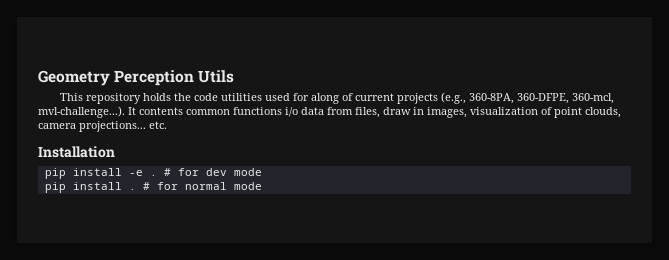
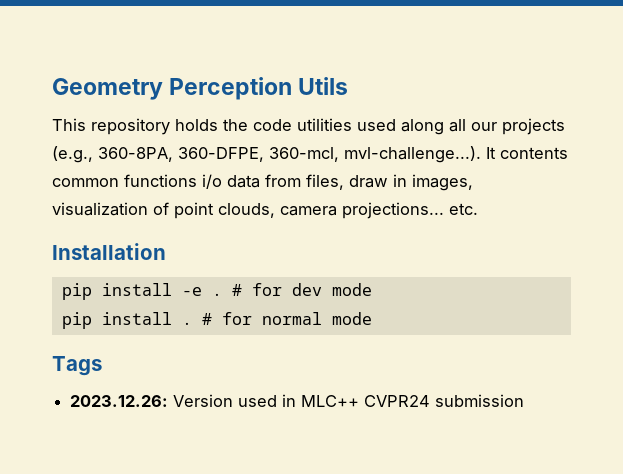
- This repository holds the code utilities used for along of current projects (e.g., 360-8PA, 360-DFPE, 360-mcl, mvl-challenge...). It contents common functions i/o data from files, draw in images, visualization of point clouds, camera projections... etc.
+ This repository holds the code utilities used along all our projects (e.g., 360-8PA, 360-DFPE, 360-mcl, mvl-challenge...). It contents common functions i/o data from files, draw in images, visualization of point clouds, camera projections... etc.
+ Tags
+ 2023.12.26: Version used in MLC++ CVPR24 submission

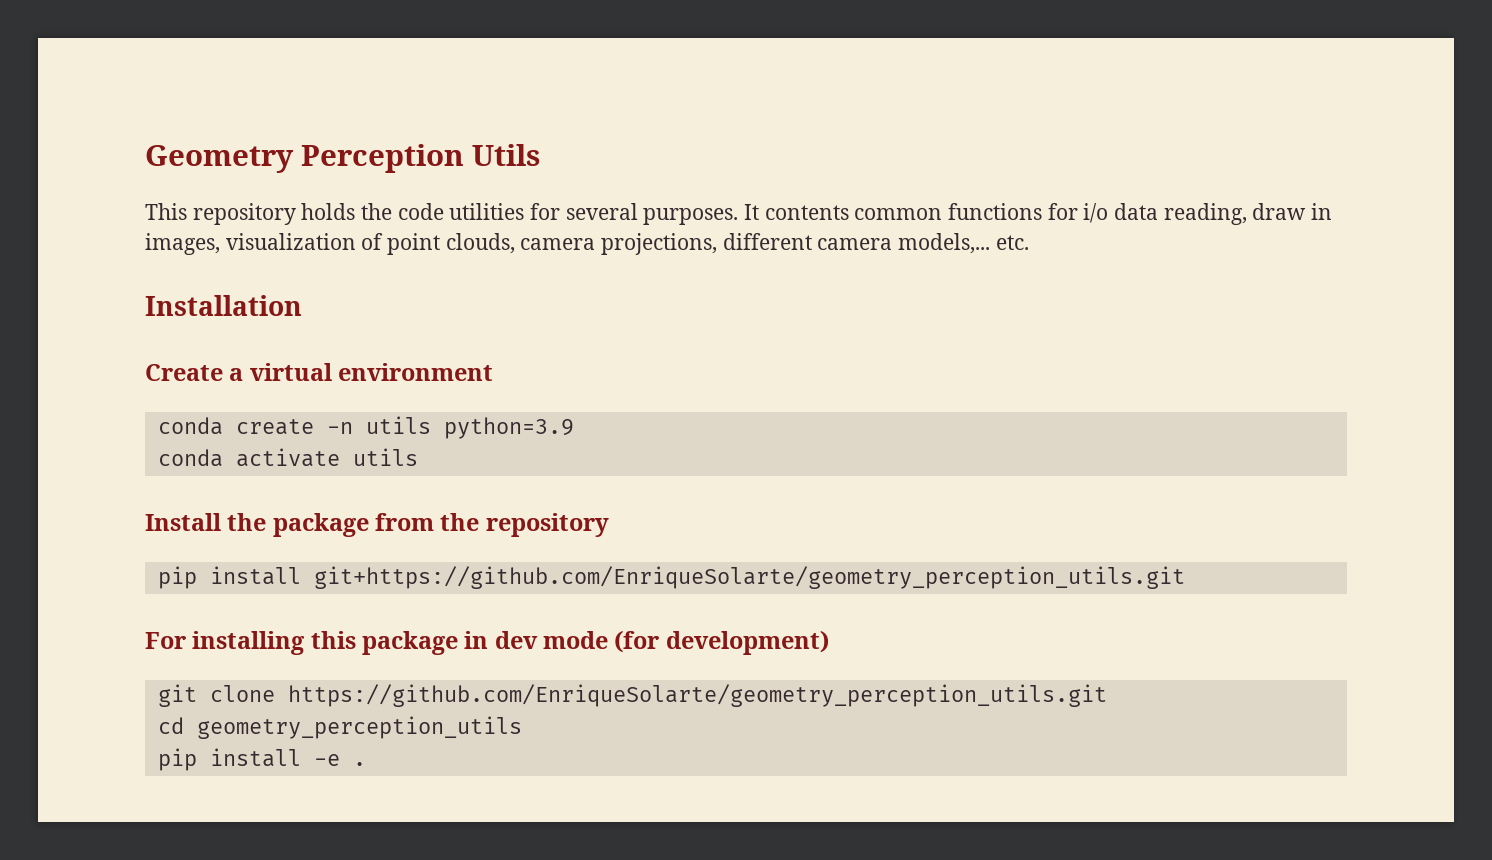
- This repository holds the code utilities used along all our projects (e.g., 360-8PA, 360-DFPE, 360-mcl, mvl-challenge...). It contents common functions i/o data from files, draw in images, visualization of point clouds, camera projections... etc.
+ This repository holds the code utilities for several purposes. It contents common functions for i/o data reading, draw in images, visualization of point clouds, camera projections, different camera models,... etc.
  Installation
- pip install -e . # for dev mode
- pip install . # for normal mode
- Tags
- 2023.12.26: Version used in MLC++ CVPR24 submission
+ Create a virtual environment
+ conda create -n utils python=3.9
+ conda activate utils
+ Install the package from the repository
+ pip install git+https://github.com/EnriqueSolarte/geometry_perception_utils.git
+ For installing this package in dev mode (for development)
+ git clone https://github.com/EnriqueSolarte/geometry_perception_utils.git
+ cd geometry_perception_utils
+ pip install -e .

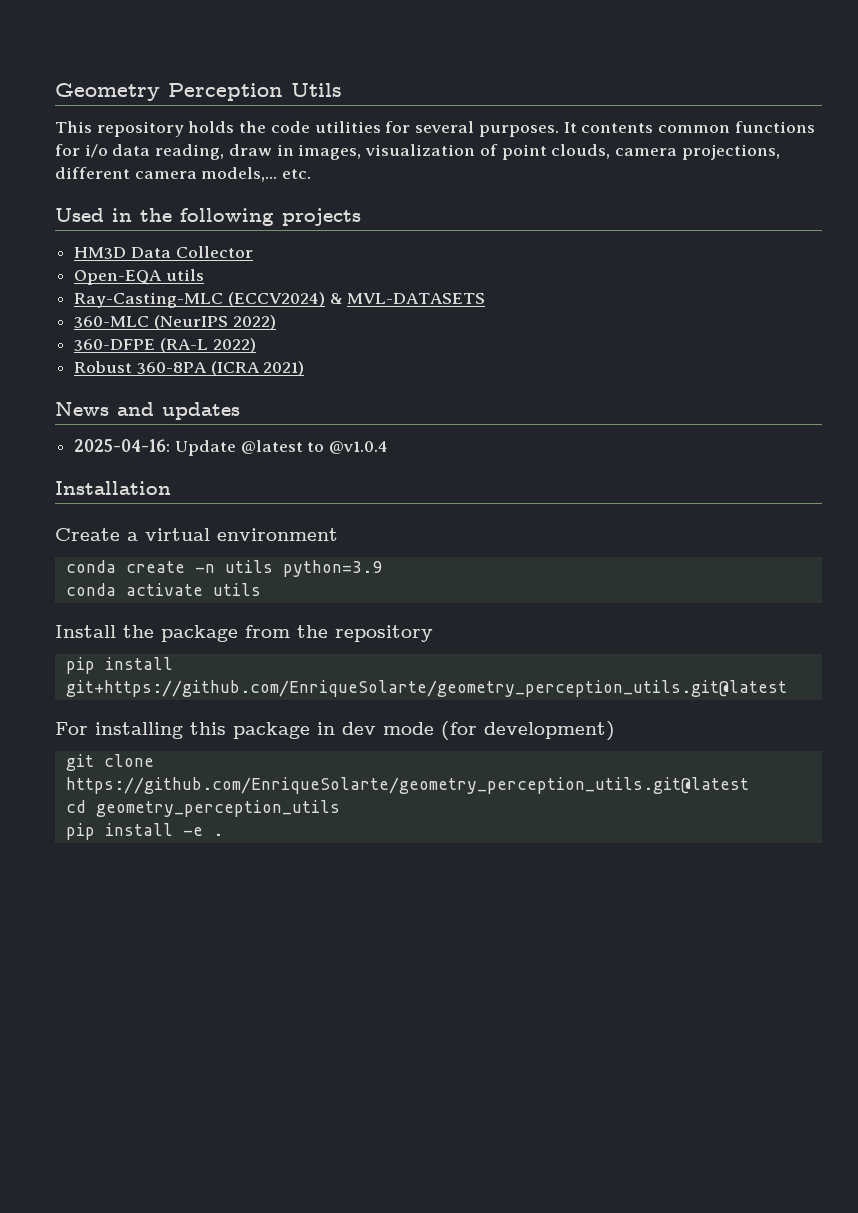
+ Used in the following projects
+ HM3D Data Collector
+ Open-EQA utils
+ Ray-Casting-MLC (ECCV2024) & MVL-DATASETS
+ 360-MLC (NeurIPS 2022)
+ 360-DFPE (RA-L 2022)
+ Robust 360-8PA (ICRA 2021)
+ News and updates
+ 2025-04-16: Update @latest to @v1.0.4
- pip install git+https://github.com/EnriqueSolarte/geometry_perception_utils.git
+ pip install git+https://github.com/EnriqueSolarte/geometry_perception_utils.git@latest
- git clone https://github.com/EnriqueSolarte/geometry_perception_utils.git
+ git clone https://github.com/EnriqueSolarte/geometry_perception_utils.git@latest

